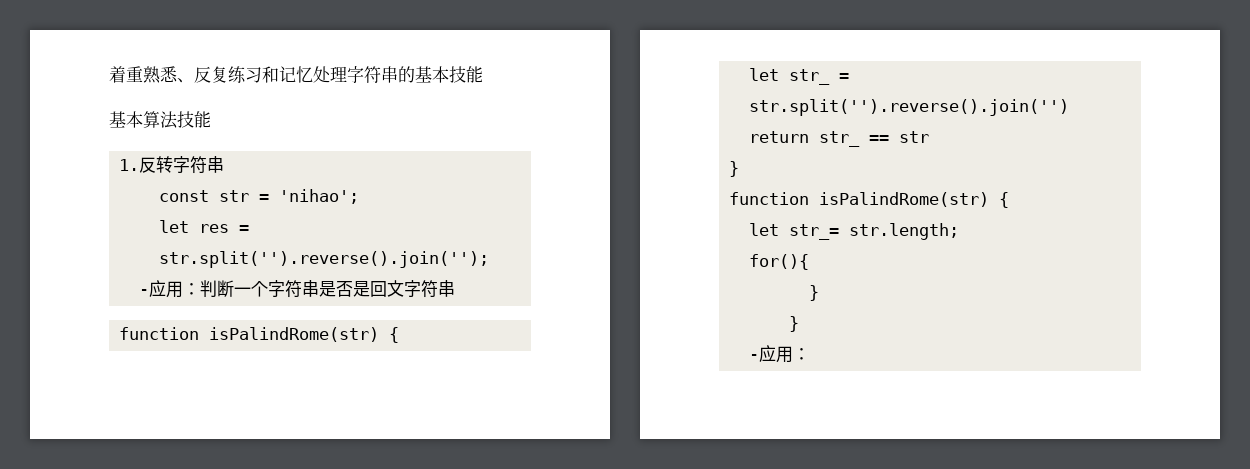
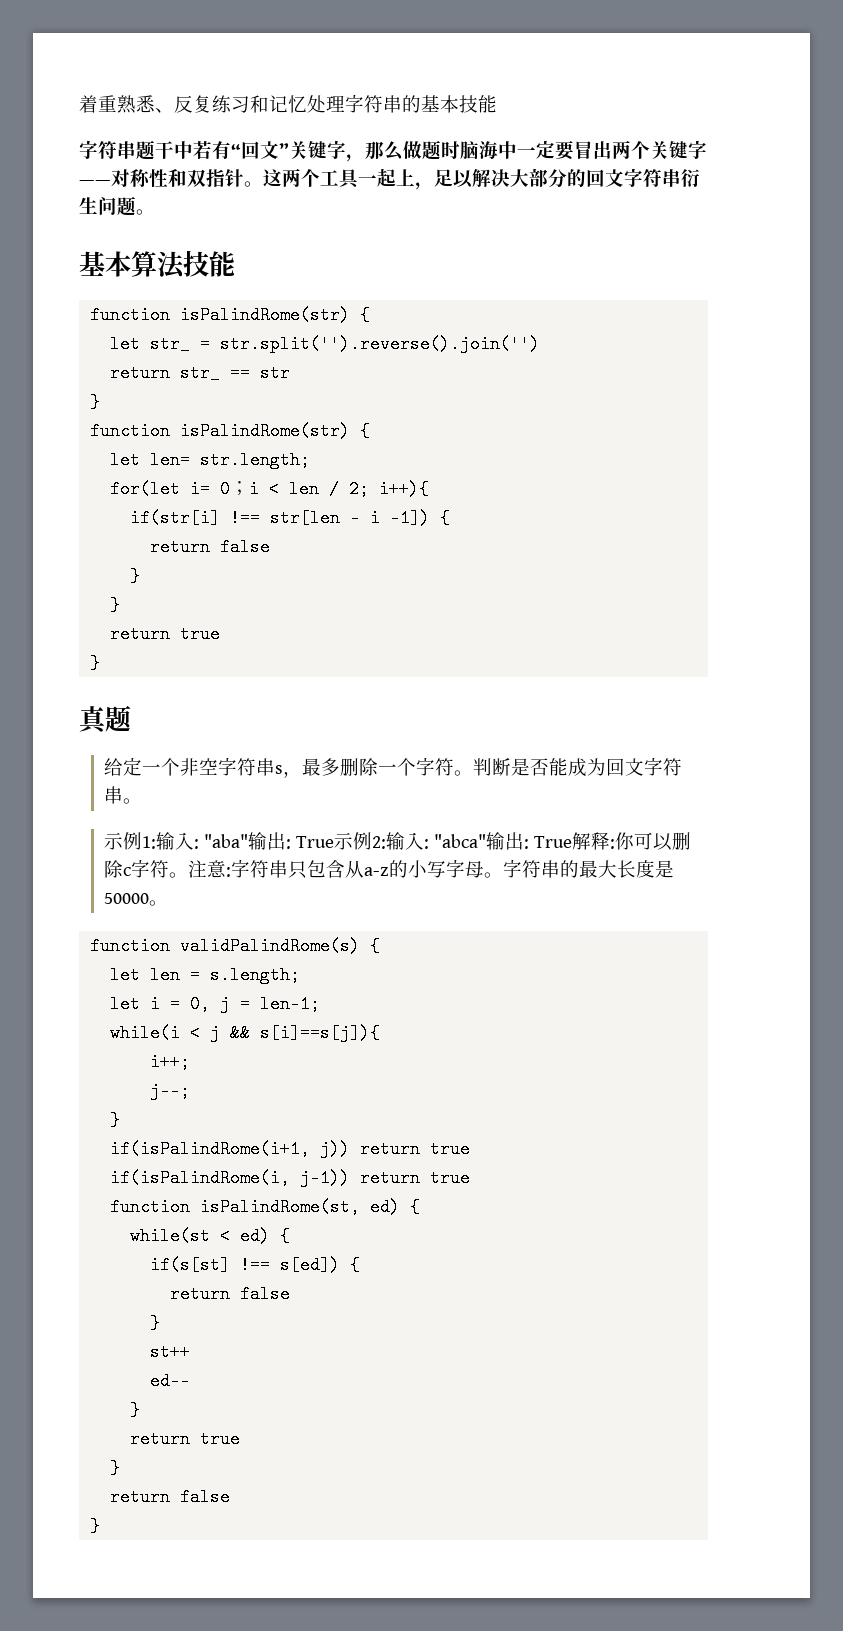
+ 字符串题干中若有“回文”关键字，那么做题时脑海中一定要冒出两个关键字——对称性和双指针。这两个工具一起上，足以解决大部分的回文字符串衍生问题。
  基本算法技能
- 1.反转字符串
- const str = 'nihao';
- let res = str.split('').reverse().join('');
- -应用：判断一个字符串是否是回文字符串
- let str_= str.length;
+ let len= str.length;
- for(){
+ for(let i= 0；i < len / 2; i++){
+ if(str[i] !== str[len - i -1]) {
+ return false
  }
  }
- -应用：
+ return true
+ }
+ 真题
+ 给定一个非空字符串s，最多删除一个字符。判断是否能成为回文字符串。
+ 示例1:输入: "aba"输出: True示例2:输入: "abca"输出: True解释:你可以删除c字符。注意:字符串只包含从a-z的小写字母。字符串的最大长度是50000。
+ function validPalindRome(s) {
+ let len = s.length;
+ let i = 0, j = len-1;
+ while(i < j && s[i]==s[j]){
+ i++;
+ j--;
+ }
+ if(isPalindRome(i+1, j)) return true
+ if(isPalindRome(i, j-1)) return true
+ function isPalindRome(st, ed) {
+ while(st < ed) {
+ if(s[st] !== s[ed]) {
+ return false
+ }
+ st++
+ ed--
+ }
+ return true
+ }
+ return false
+ }

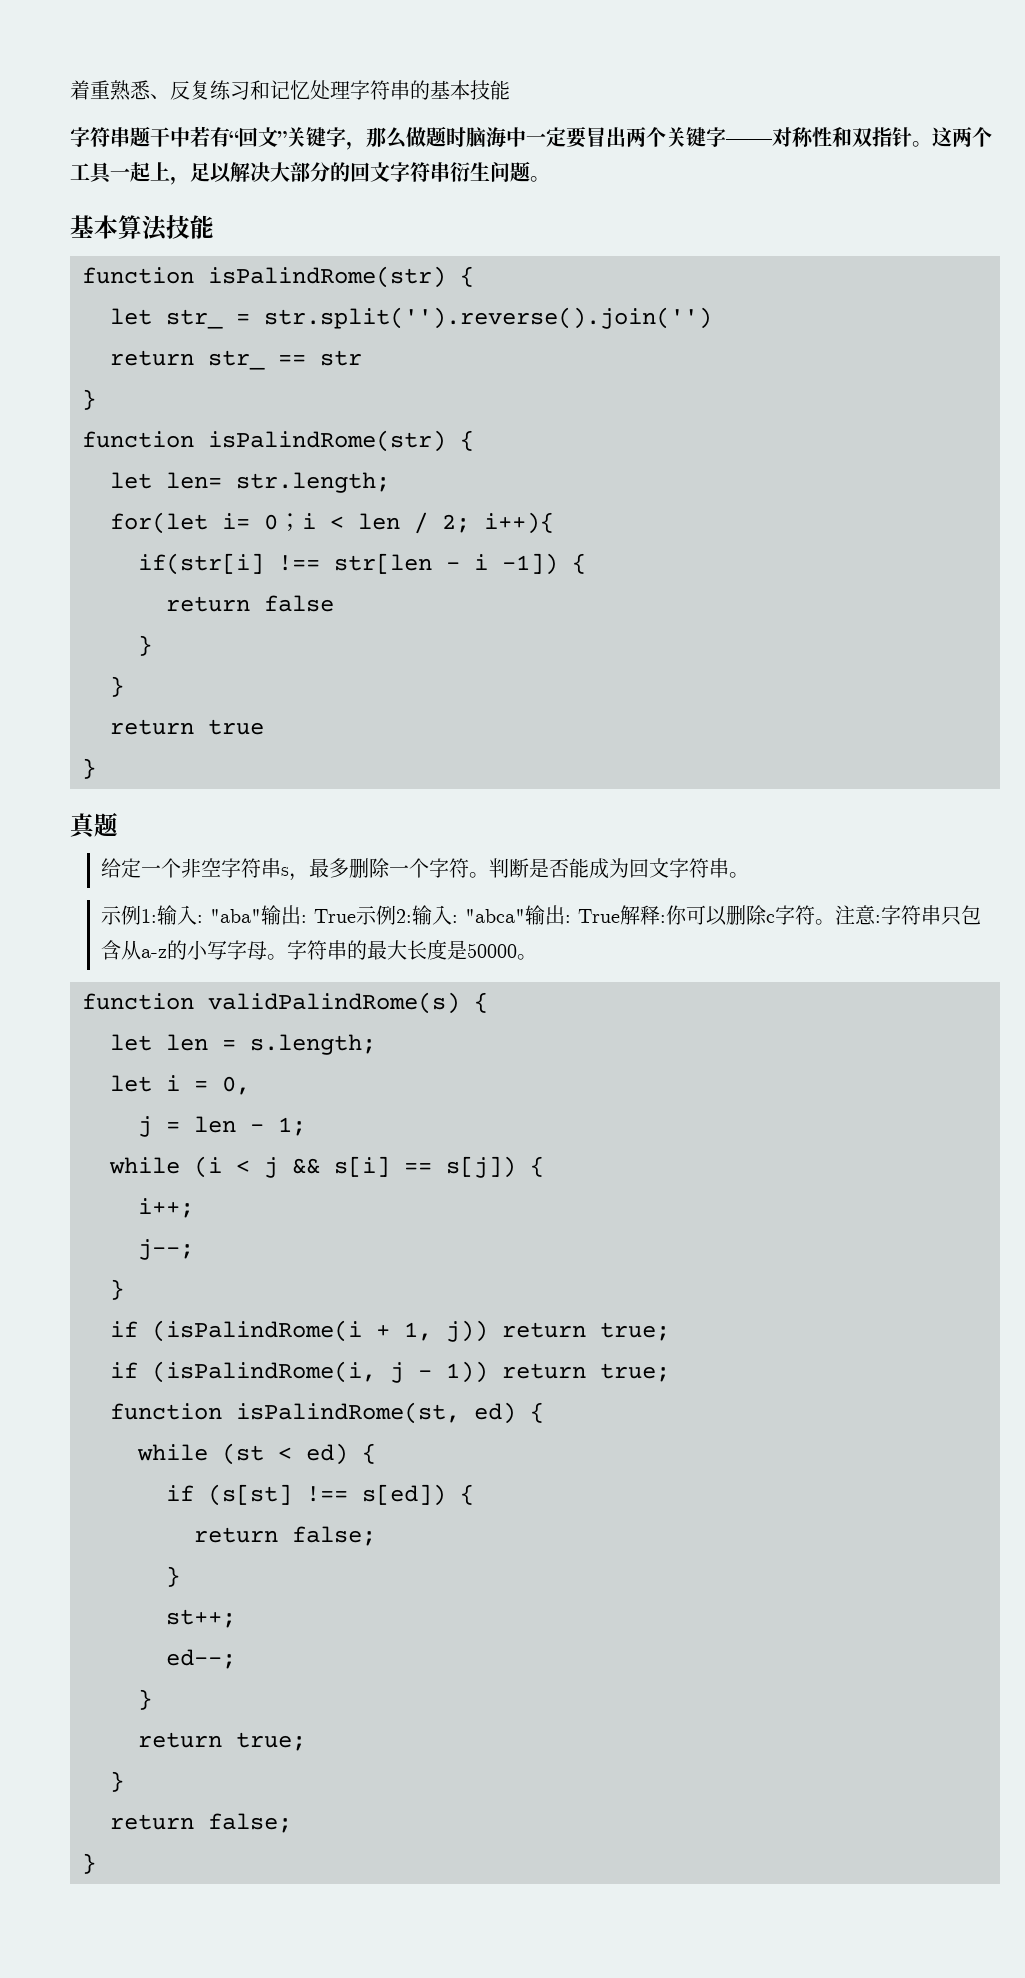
- let i = 0, j = len-1;
- while(i < j && s[i]==s[j]){
+ let i = 0,
+ j = len - 1;
+ while (i < j && s[i] == s[j]) {
  i++;
  j--;
  }
- if(isPalindRome(i+1, j)) return true
- if(isPalindRome(i, j-1)) return true
+ if (isPalindRome(i + 1, j)) return true;
+ if (isPalindRome(i, j - 1)) return true;
- while(st < ed) {
+ while (st < ed) {
- if(s[st] !== s[ed]) {
- return false
+ if (s[st] !== s[ed]) {
+ return false;
  }
- st++
- ed--
+ st++;
+ ed--;
  }
- return true
+ return true;
  }
- return false
+ return false;

